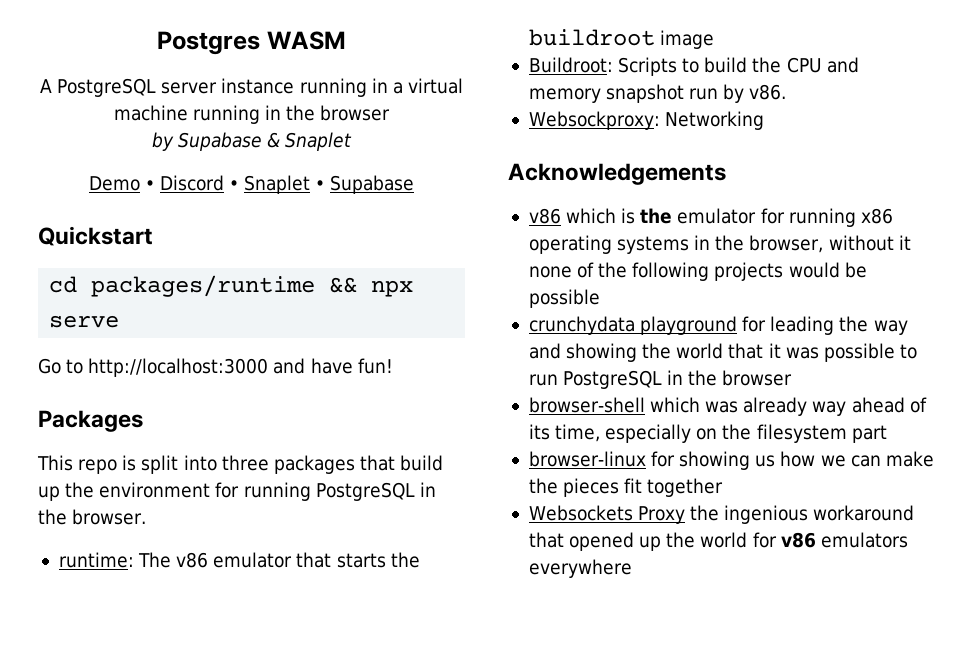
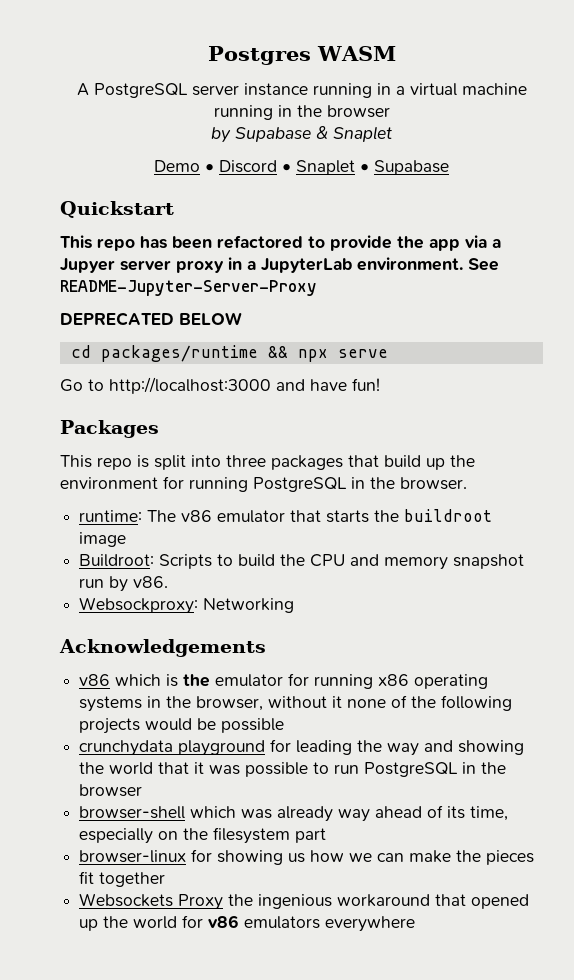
+ This repo has been refactored to provide the app via a Jupyer server proxy in a JupyterLab environment. See README-Jupyter-Server-Proxy
+ DEPRECATED BELOW

